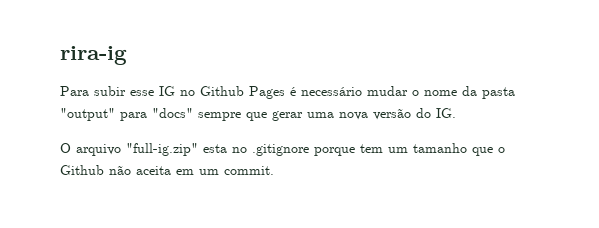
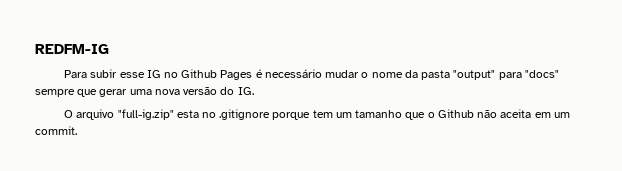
- rira-ig
+ REDFM-IG

